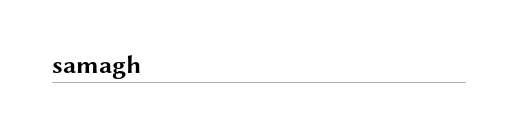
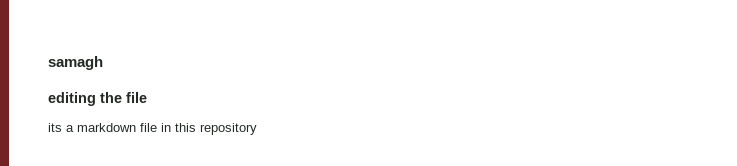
+ editing the file
+ its a markdown file in this repository

